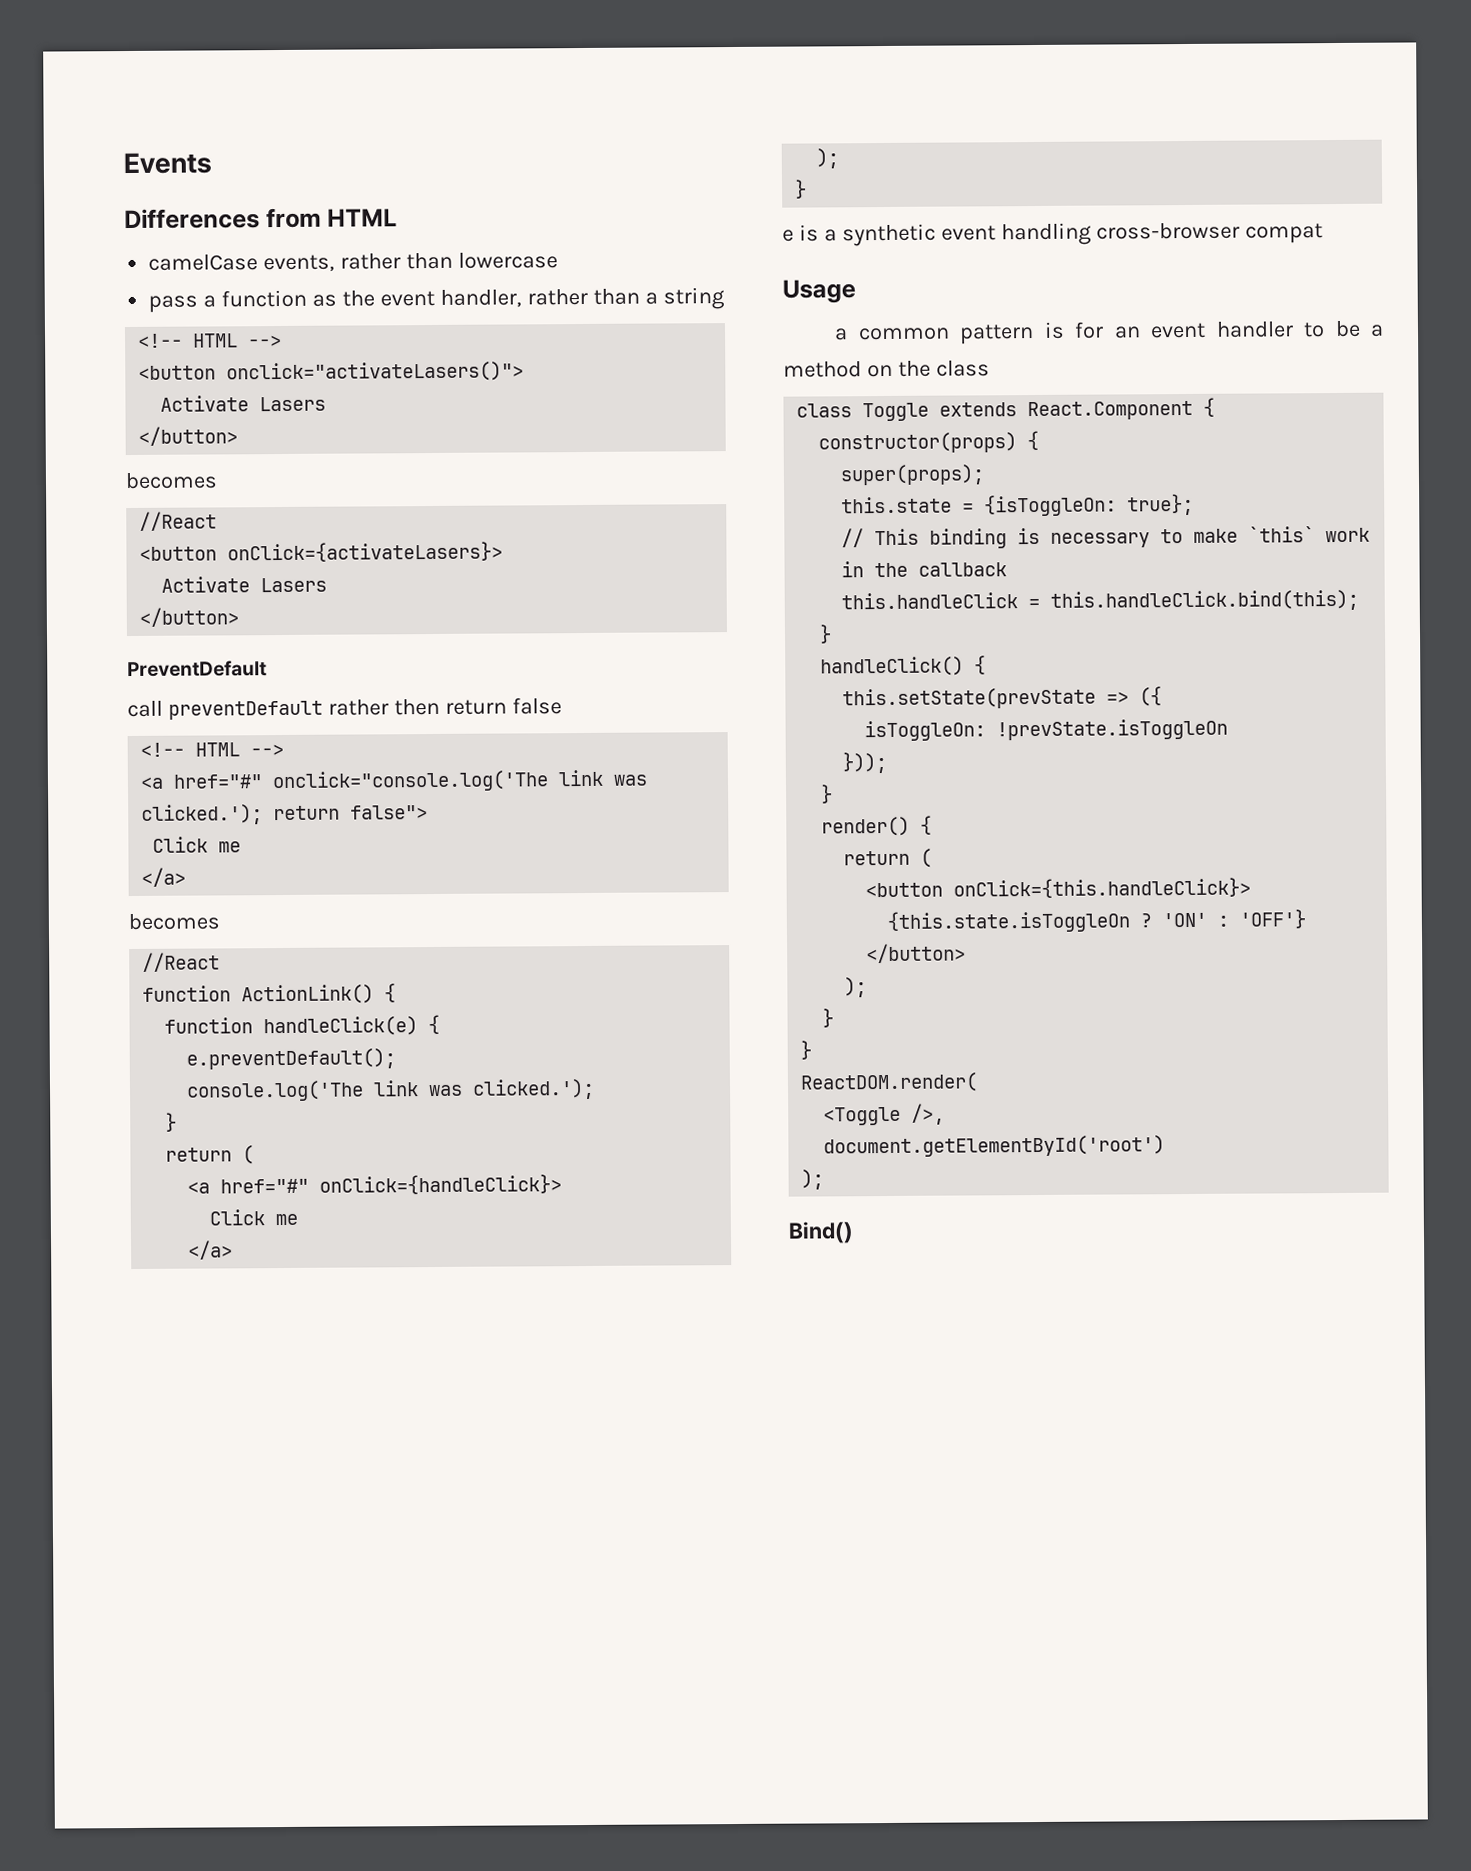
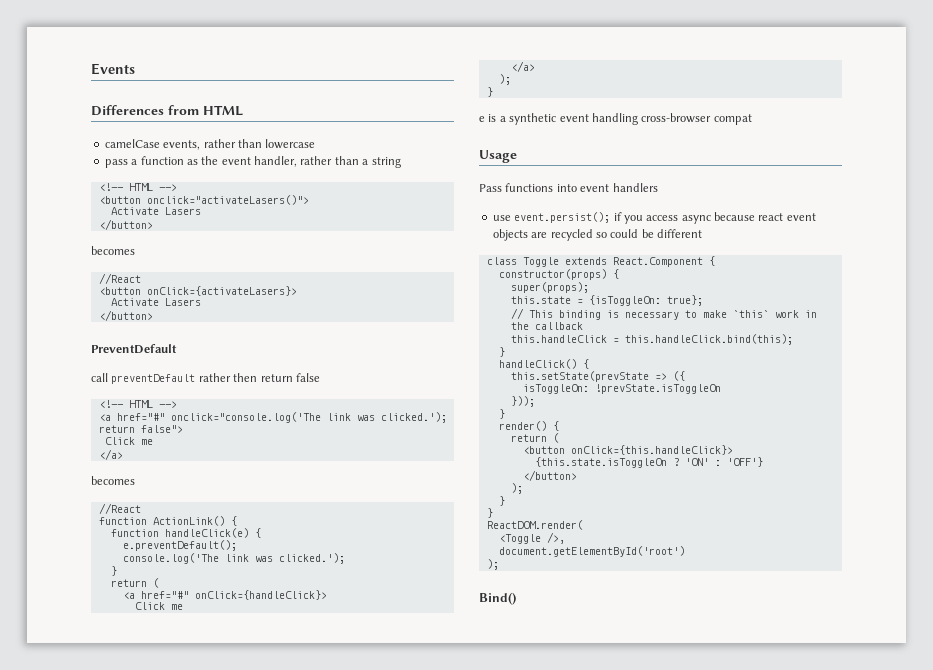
- a common pattern is for an event handler to be a method on the class
+ Pass functions into event handlers
+ use event.persist(); if you access async because react event objects are recycled so could be different

